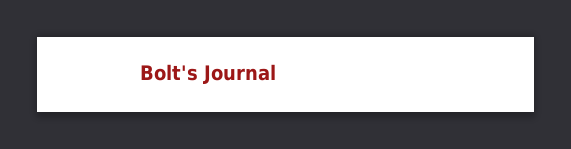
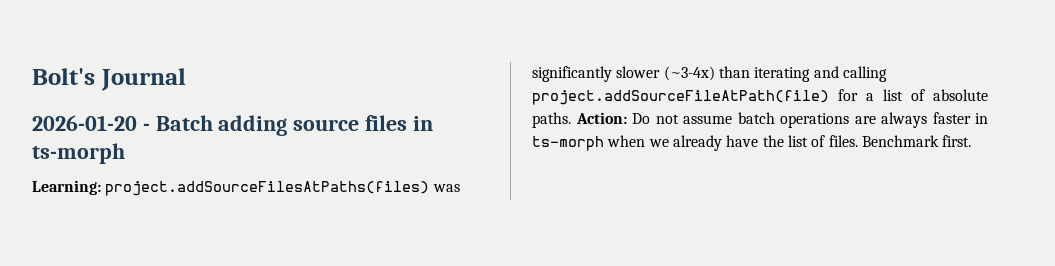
+ 2026-01-20 - Batch adding source files in ts-morph
+ Learning: project.addSourceFilesAtPaths(files) was significantly slower (~3-4x) than iterating and calling project.addSourceFileAtPath(file) for a list of absolute paths. Action: Do not assume batch operations are always faster in ts-morph when we already have the list of files. Benchmark first.

